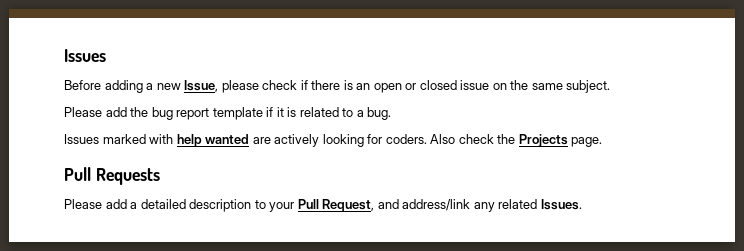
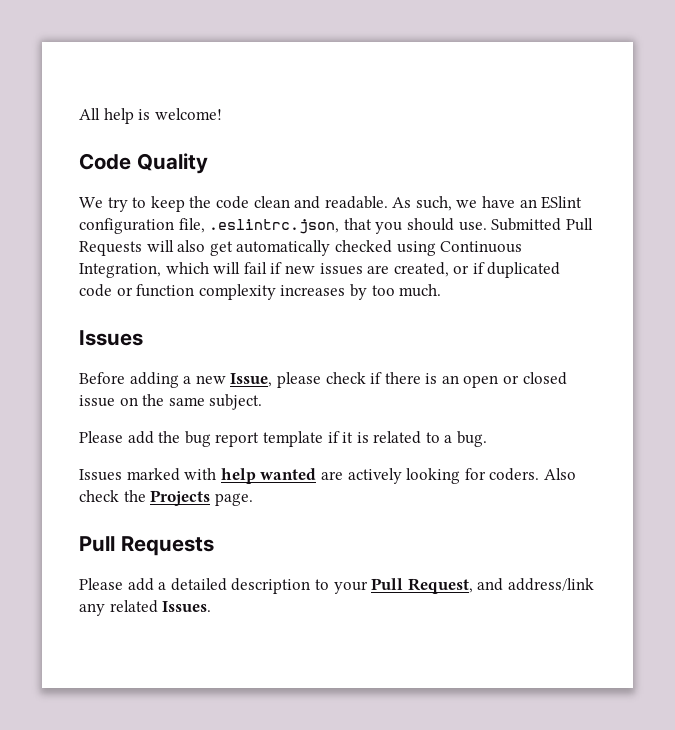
+ All help is welcome!
+ Code Quality
+ We try to keep the code clean and readable. As such, we have an ESlint configuration file, .eslintrc.json, that you should use. Submitted Pull Requests will also get automatically checked using Continuous Integration, which will fail if new issues are created, or if duplicated code or function complexity increases by too much.

